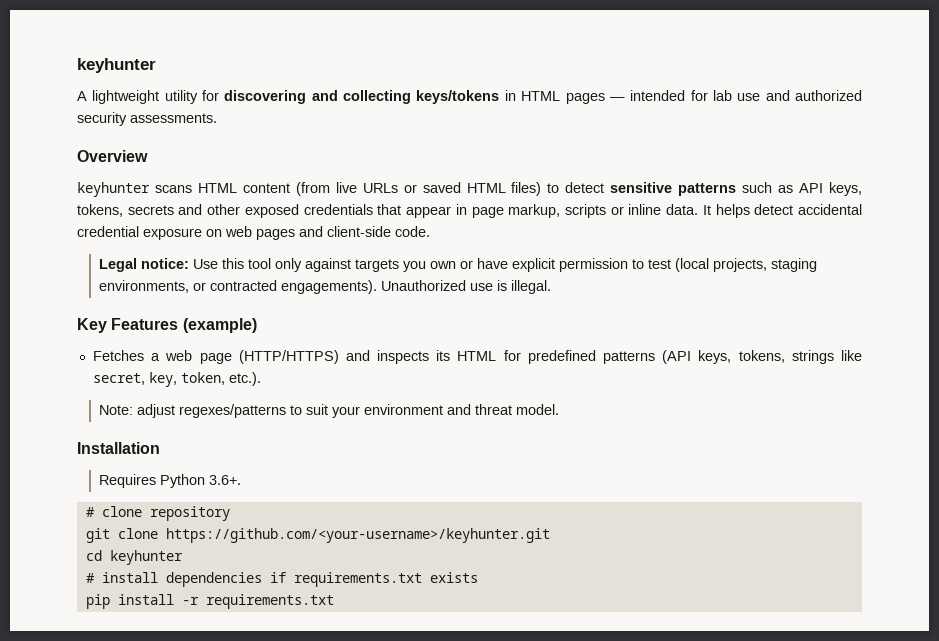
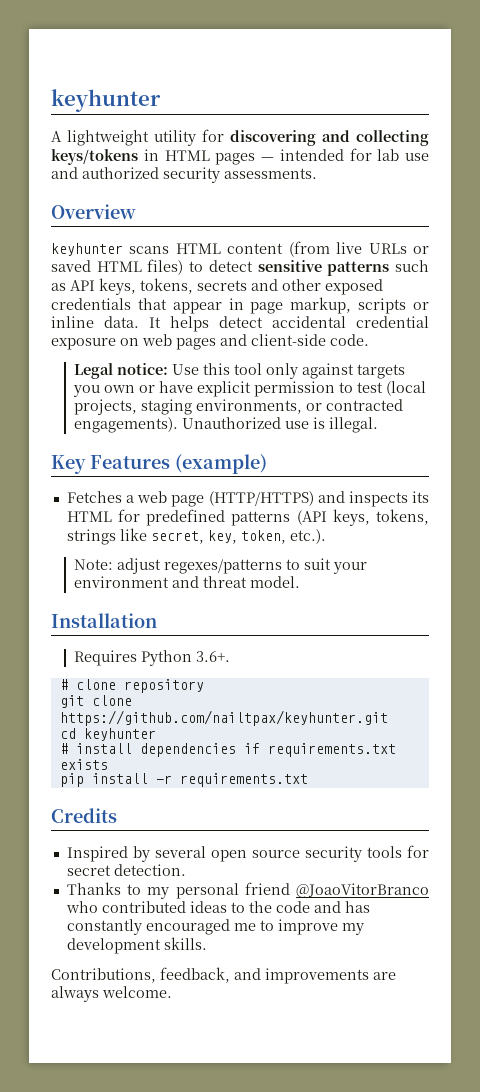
- git clone https://github.com/<your-username>/keyhunter.git
+ git clone https://github.com/nailtpax/keyhunter.git
+ Credits
+ Inspired by several open source security tools for secret detection.
+ Thanks to my personal friend @JoaoVitorBranco who contributed ideas to the code and has constantly encouraged me to improve my development skills.
+ Contributions, feedback, and improvements are always welcome.

